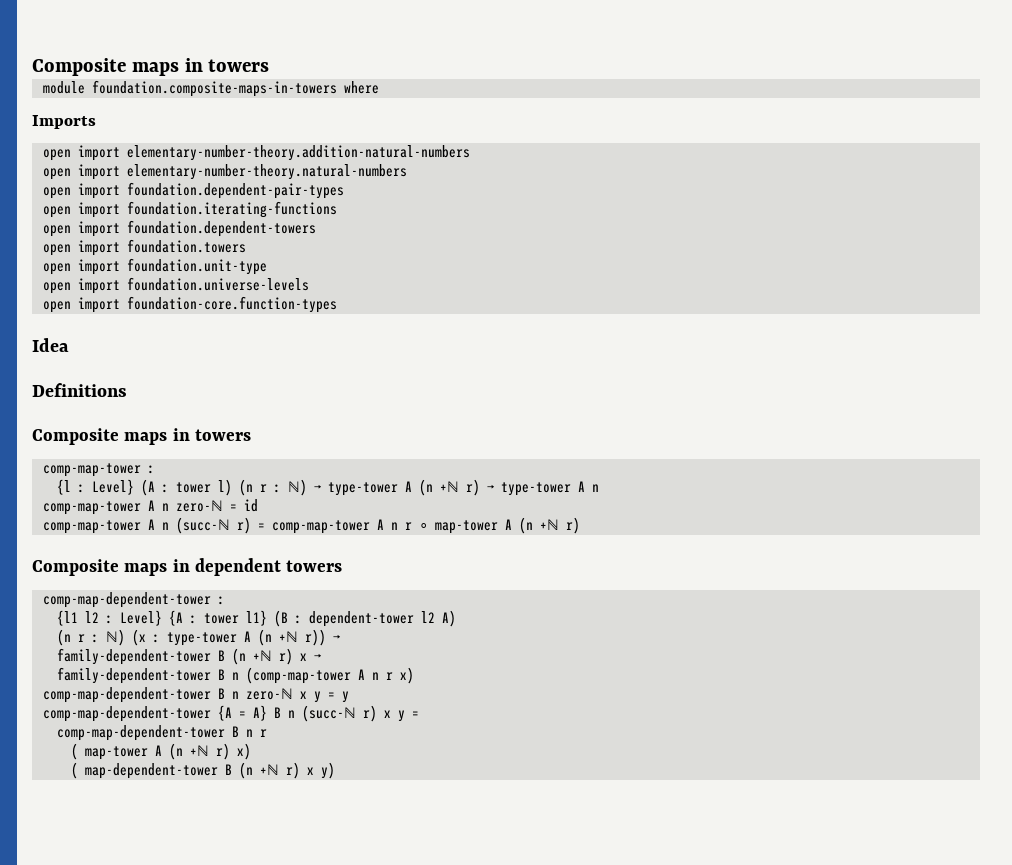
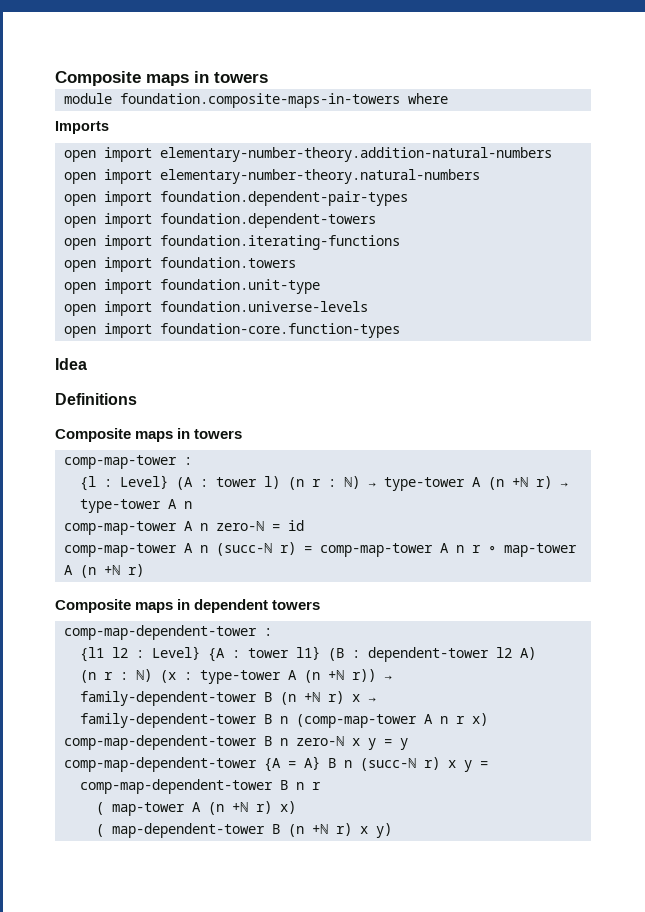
+ open import foundation.dependent-towers
  open import foundation.iterating-functions
- open import foundation.dependent-towers

